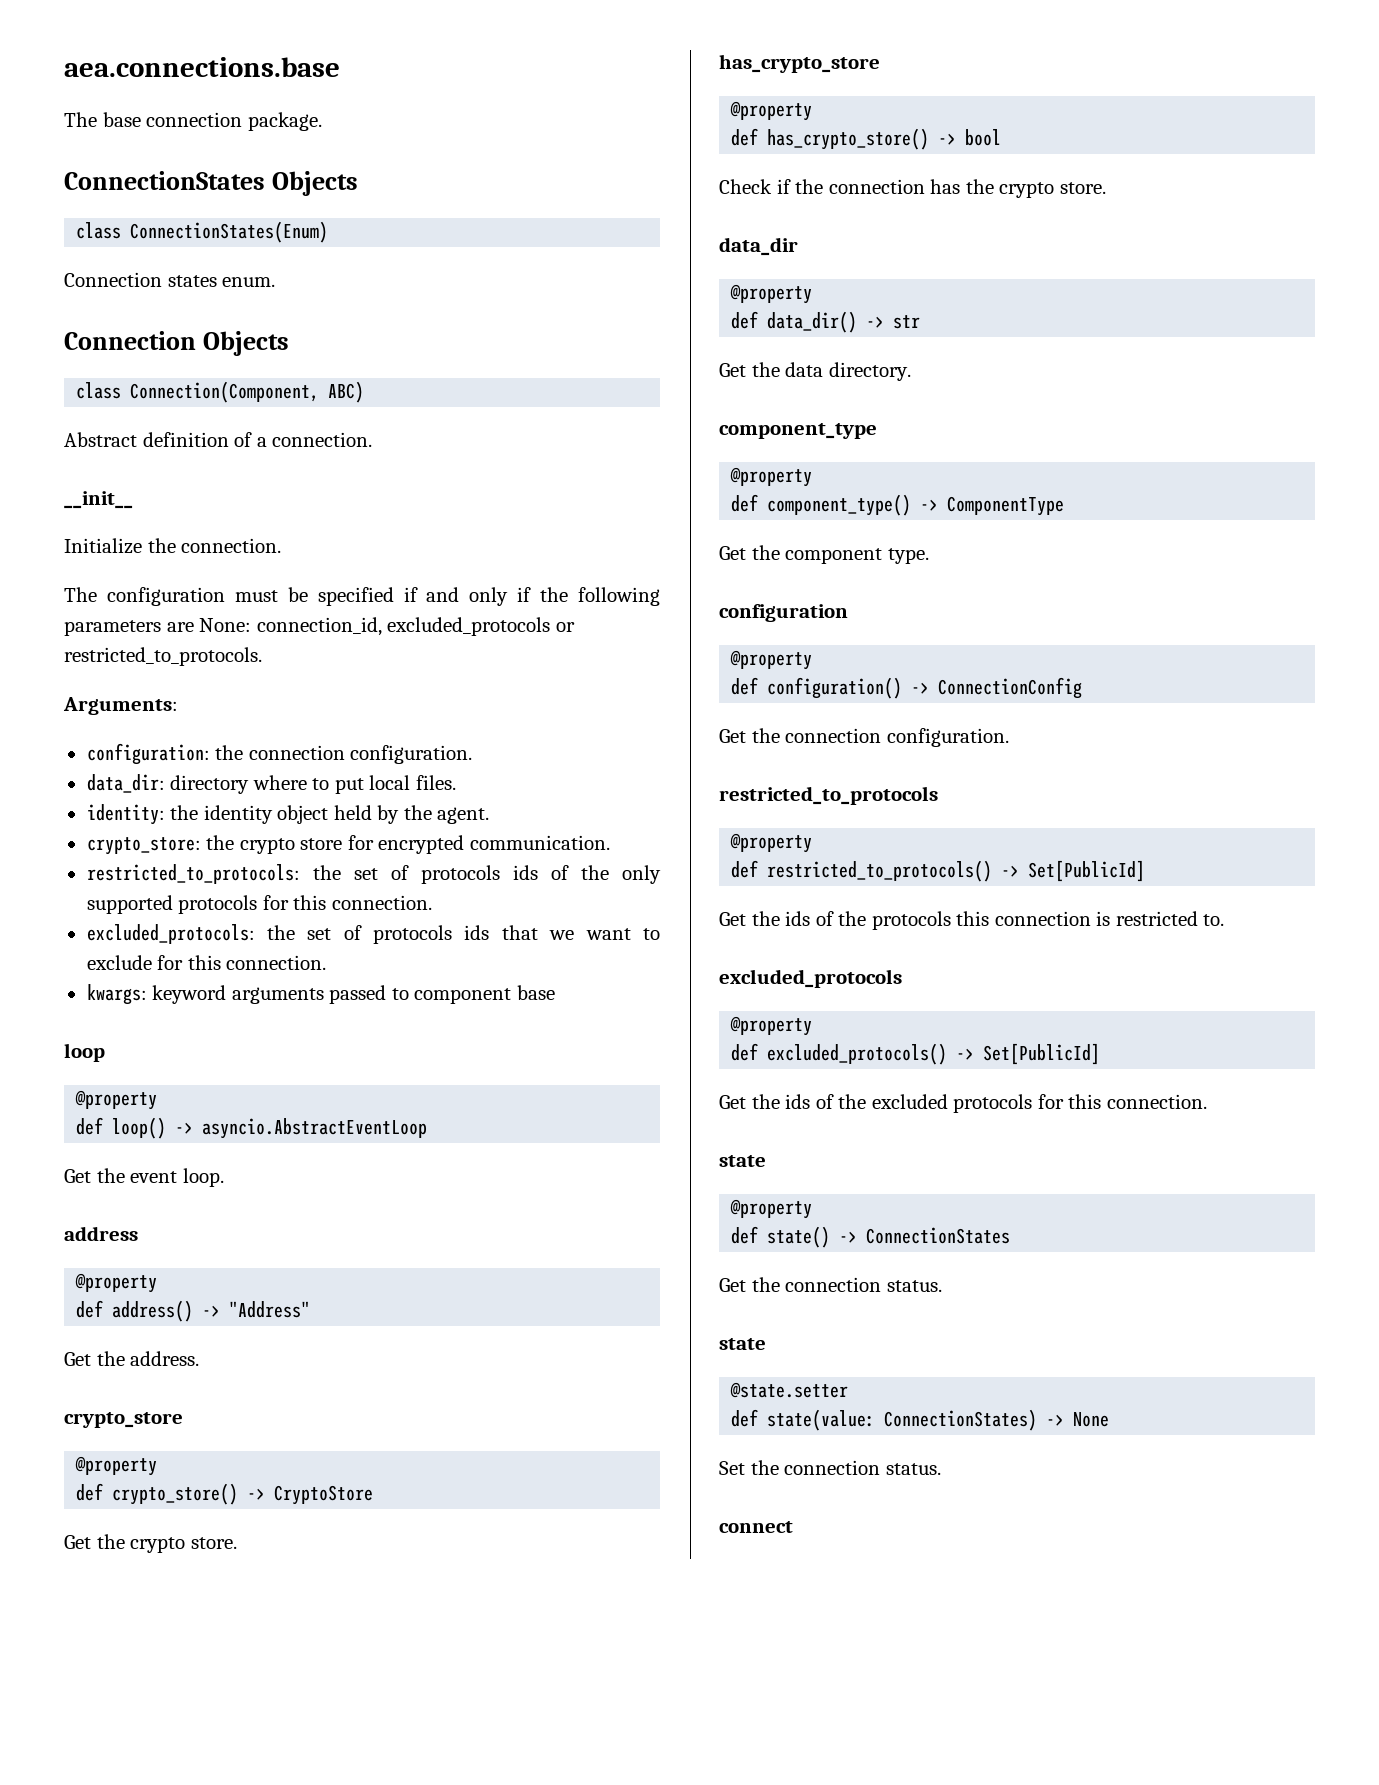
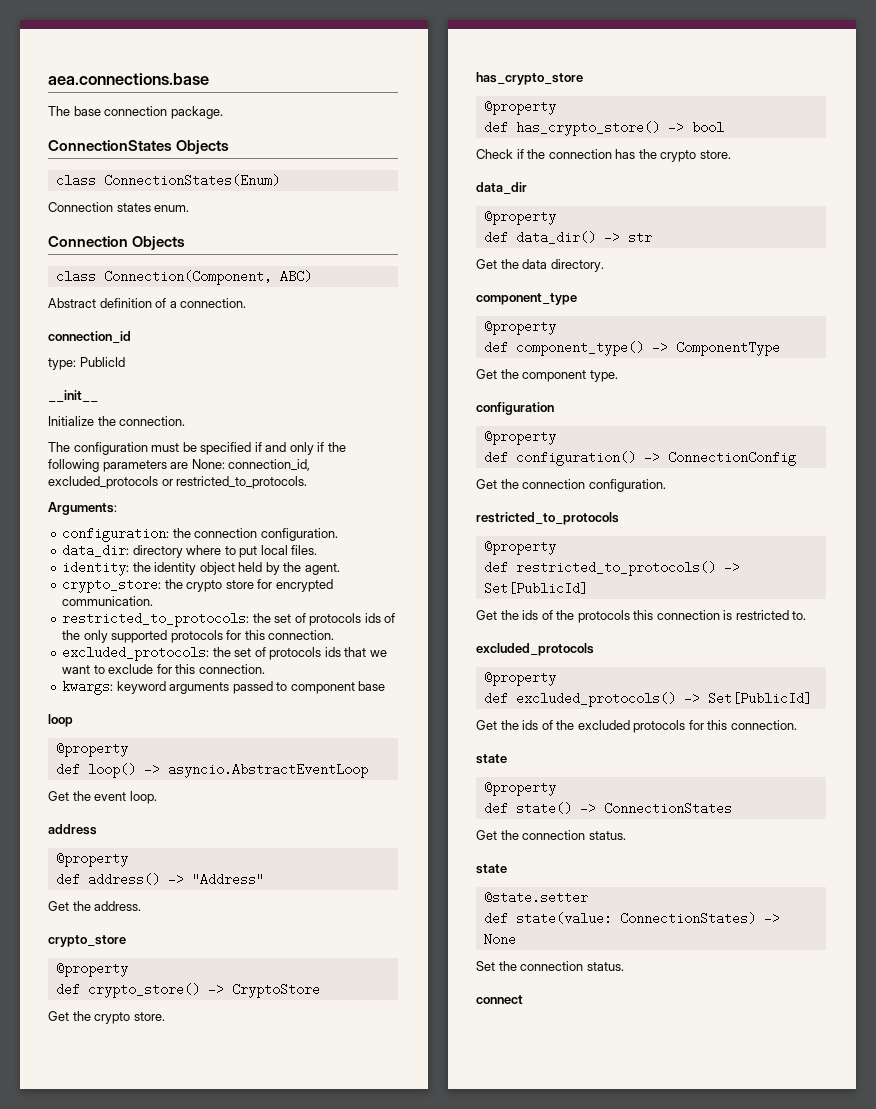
+ connection_id
+ type: PublicId

